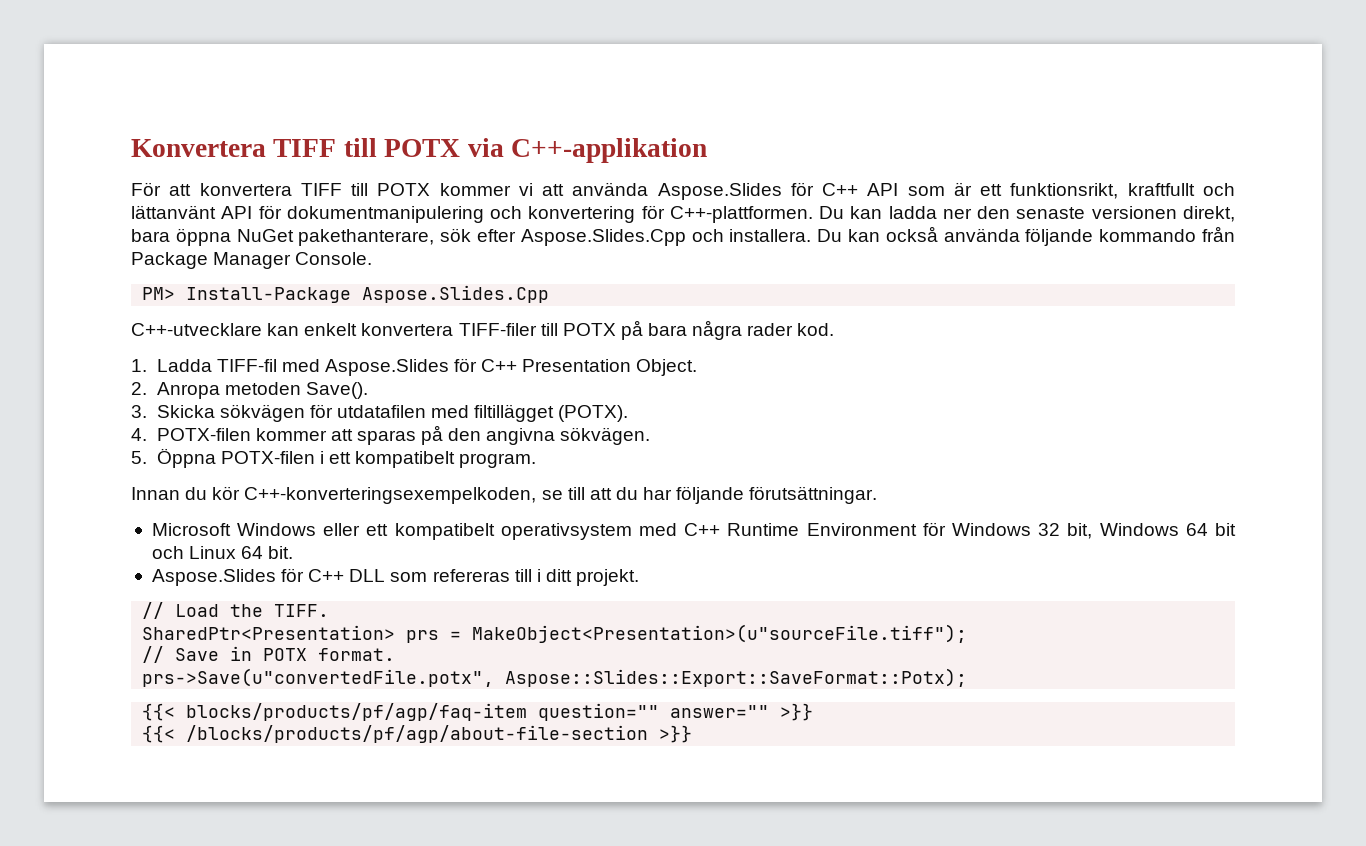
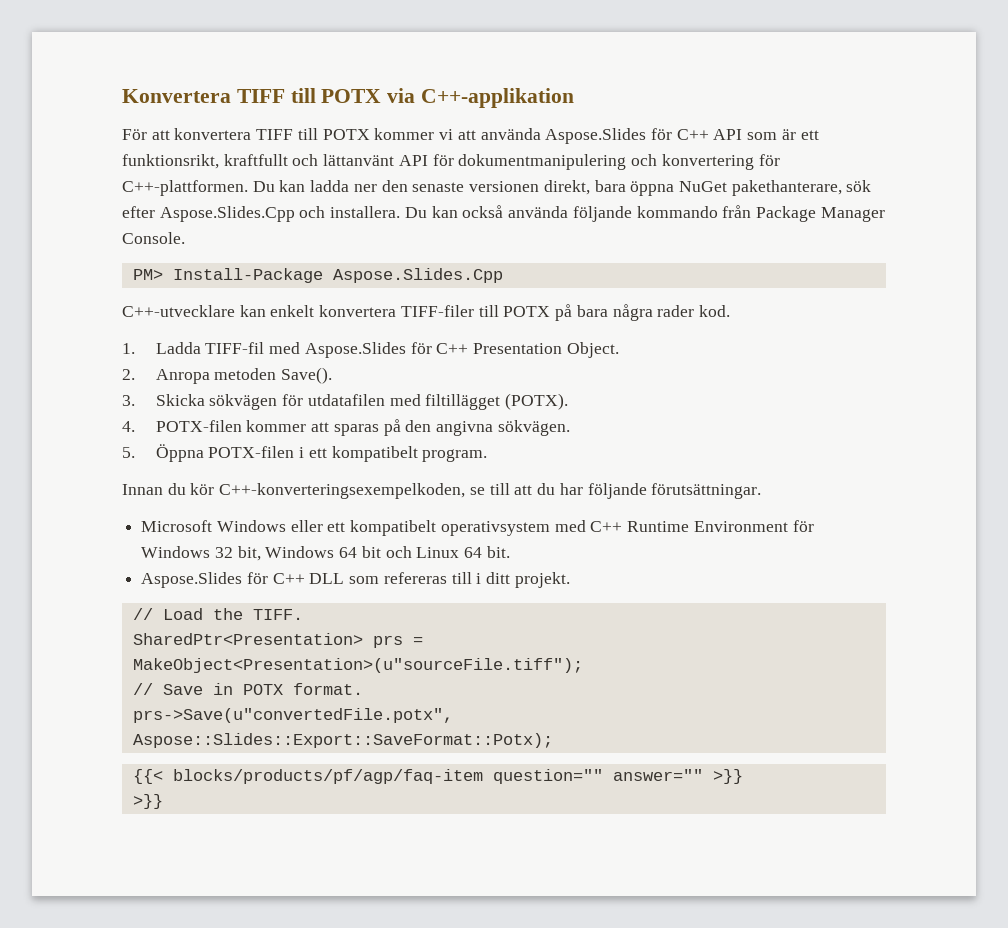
  {{< blocks/products/pf/agp/faq-item question="" answer="" >}}
- {{< /blocks/products/pf/agp/about-file-section >}}
+ >}}

